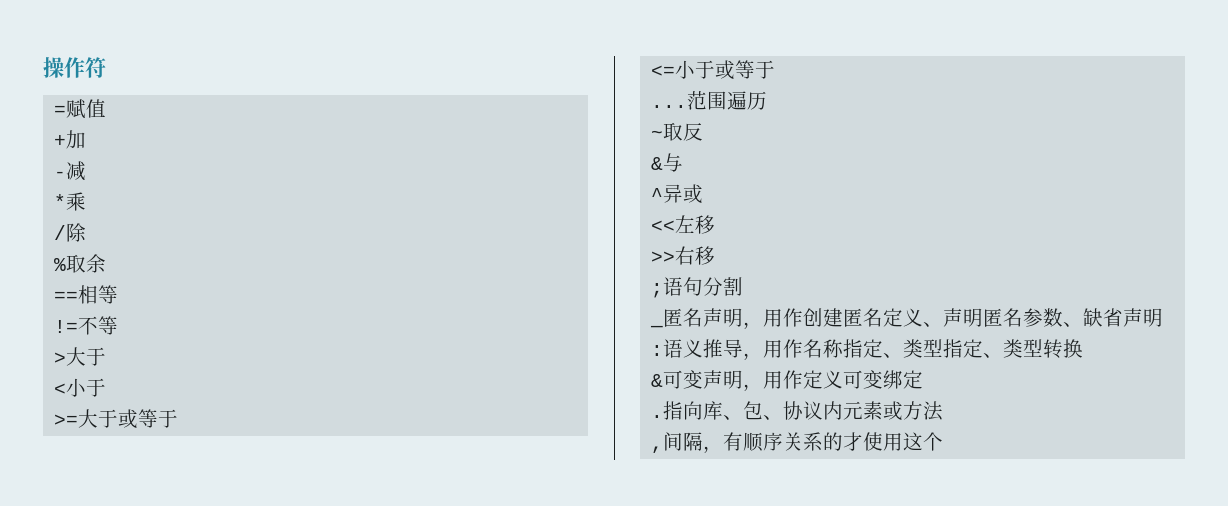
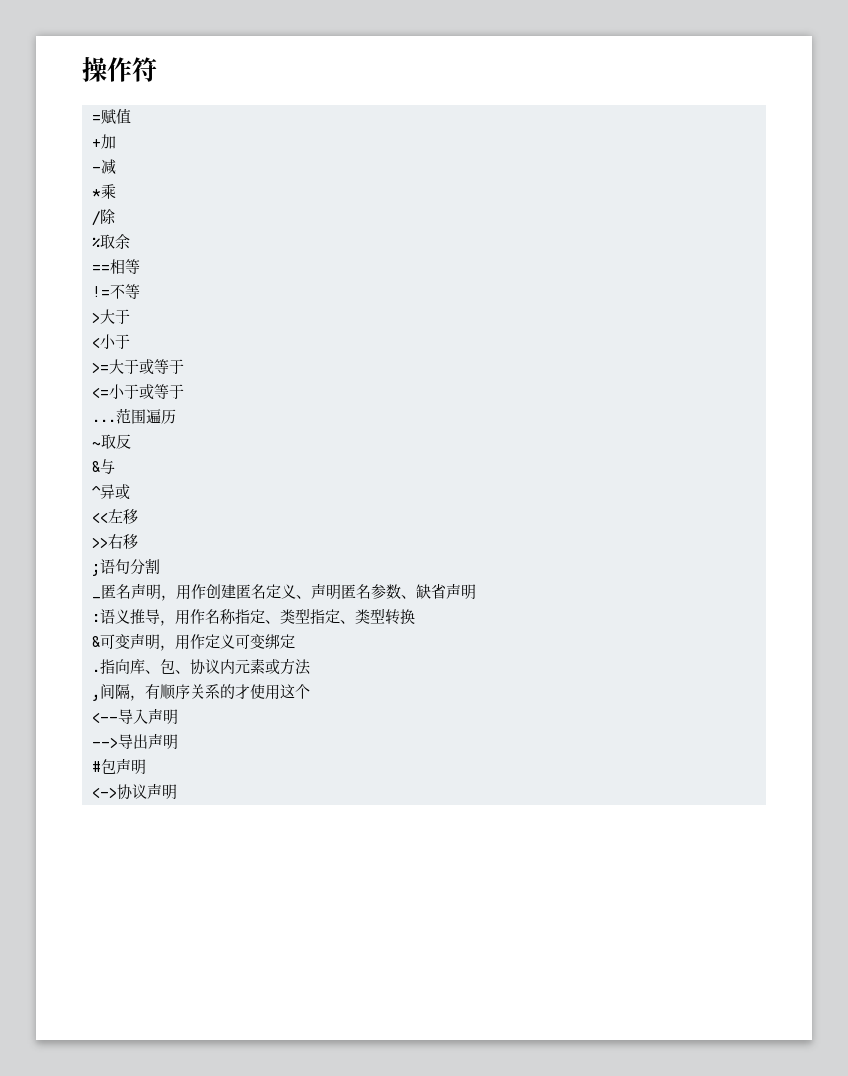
+ <--导入声明
+ -->导出声明
+ #包声明
+ <->协议声明

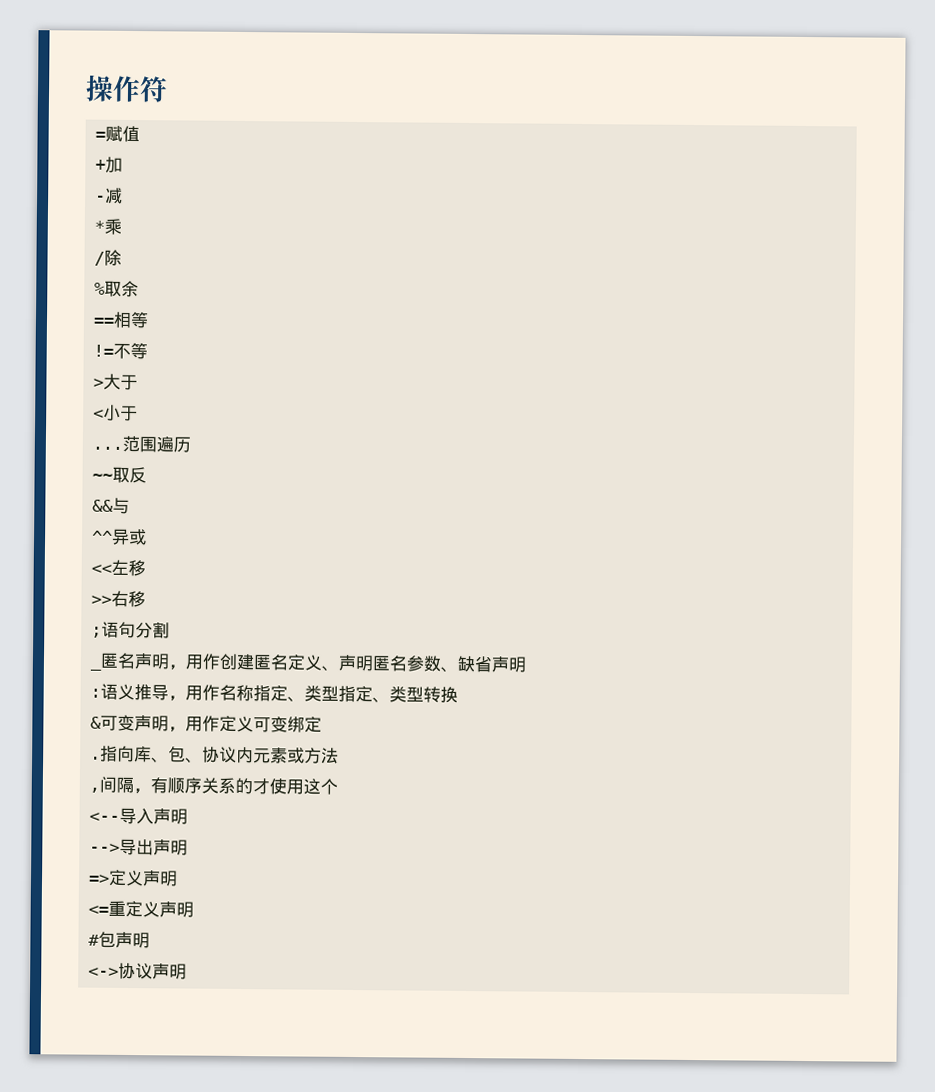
- >=大于或等于
- <=小于或等于
- ~取反
+ ~~取反
- &与
+ &&与
- ^异或
+ ^^异或
+ =>定义声明
+ <=重定义声明

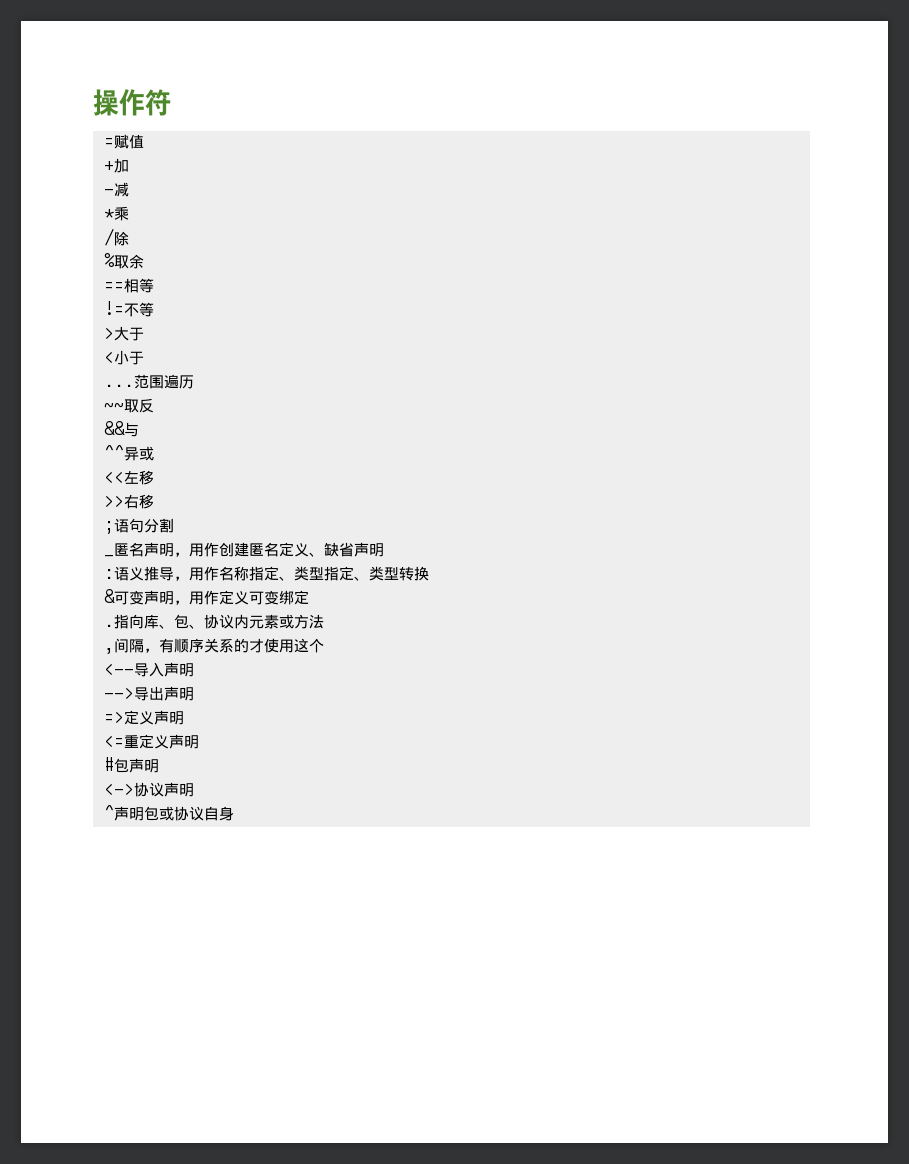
- _匿名声明，用作创建匿名定义、声明匿名参数、缺省声明
+ _匿名声明，用作创建匿名定义、缺省声明
+ ^声明包或协议自身

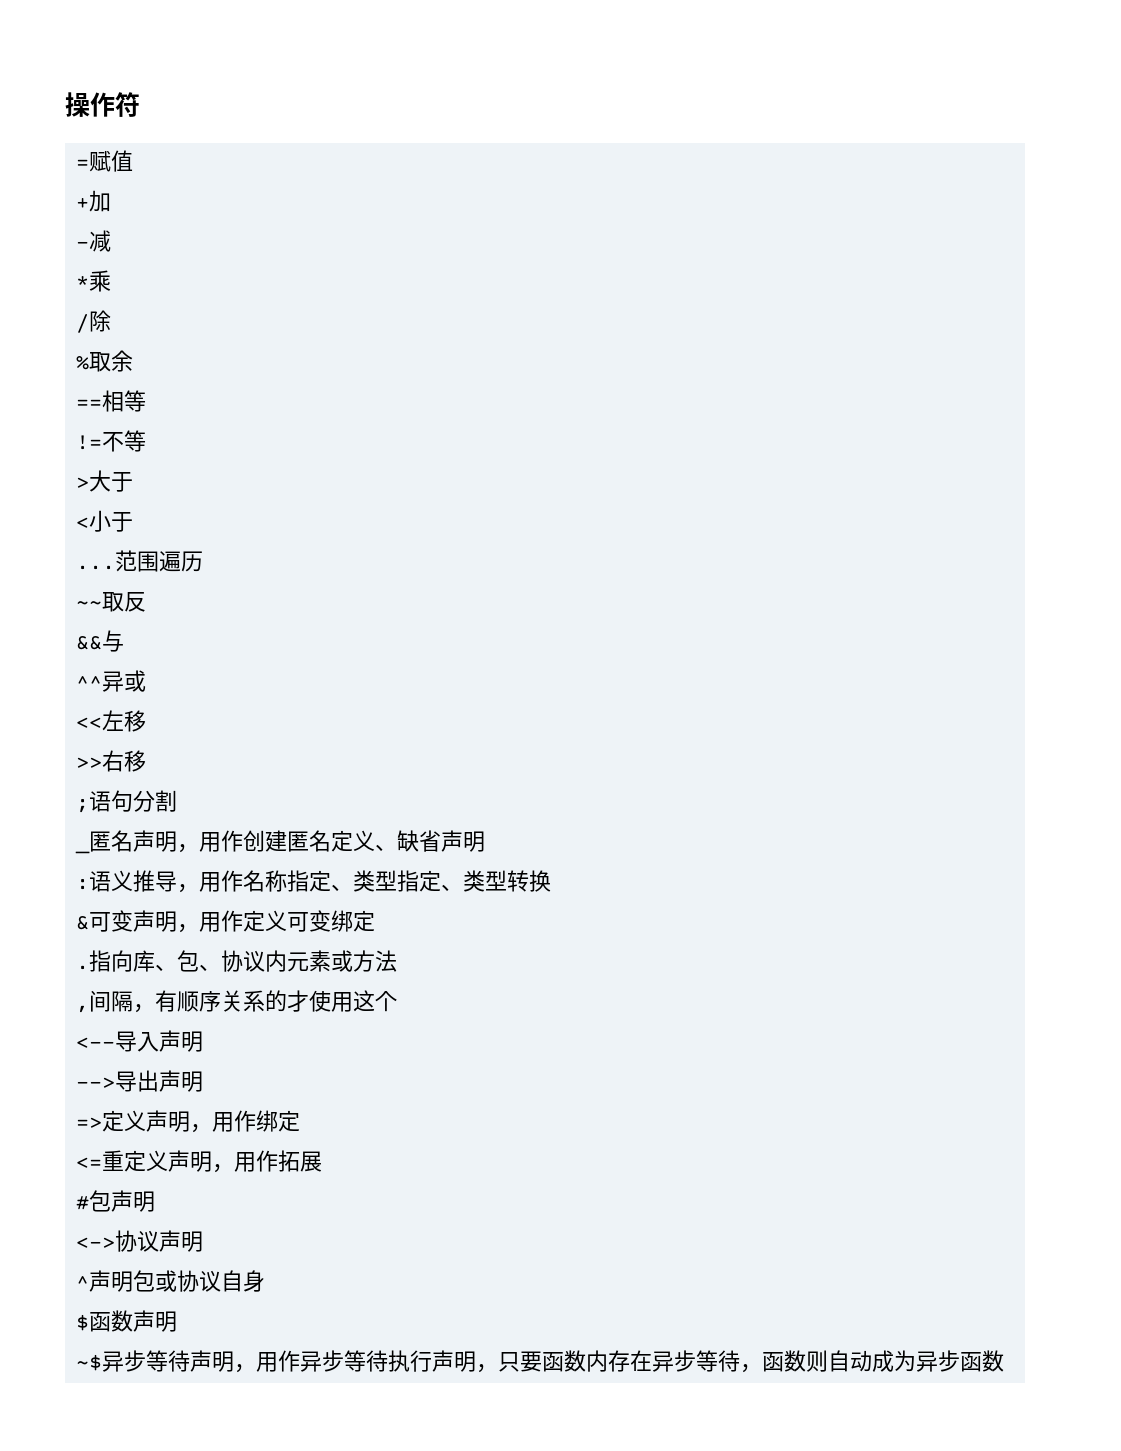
- =>定义声明
+ =>定义声明，用作绑定
- <=重定义声明
+ <=重定义声明，用作拓展
+ $函数声明
+ ~$异步等待声明，用作异步等待执行声明，只要函数内存在异步等待，函数则自动成为异步函数

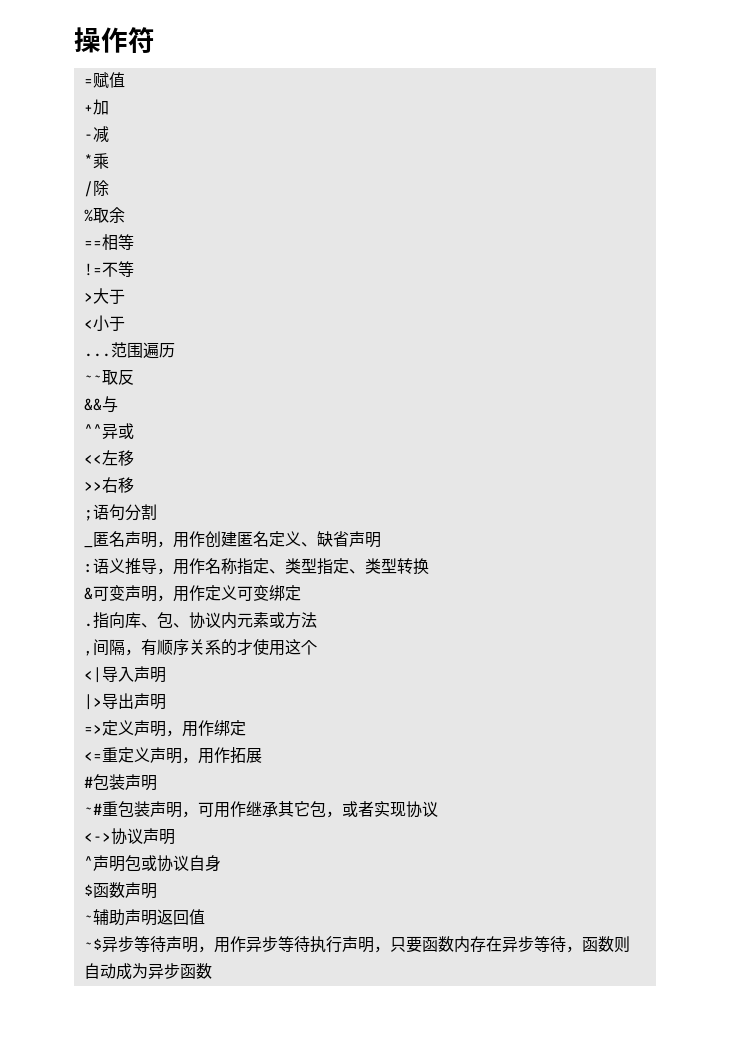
- <--导入声明
+ <|导入声明
- -->导出声明
+ |>导出声明
- #包声明
+ #包装声明
+ ~#重包装声明，可用作继承其它包，或者实现协议
+ ~辅助声明返回值

